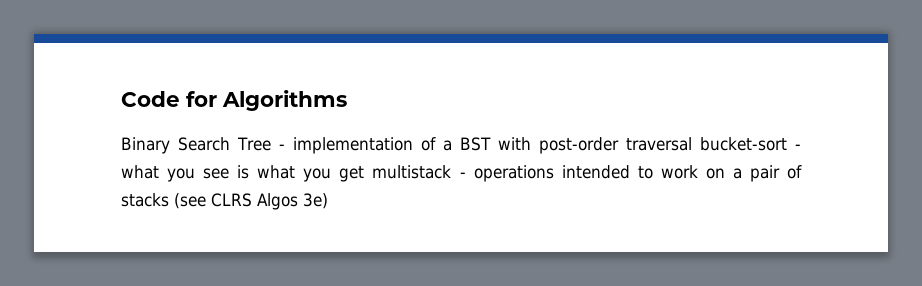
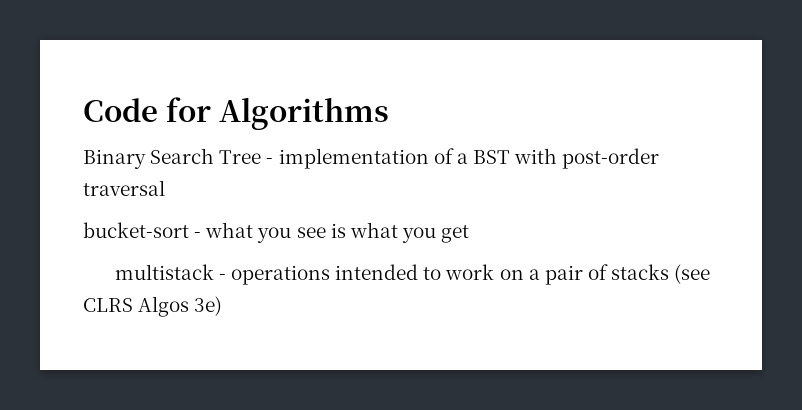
- Binary Search Tree - implementation of a BST with post-order traversal bucket-sort - what you see is what you get multistack - operations intended to work on a pair of stacks (see CLRS Algos 3e)
+ Binary Search Tree - implementation of a BST with post-order traversal
+ bucket-sort - what you see is what you get
+ multistack - operations intended to work on a pair of stacks (see CLRS Algos 3e)

